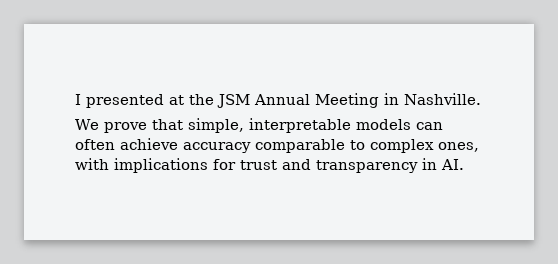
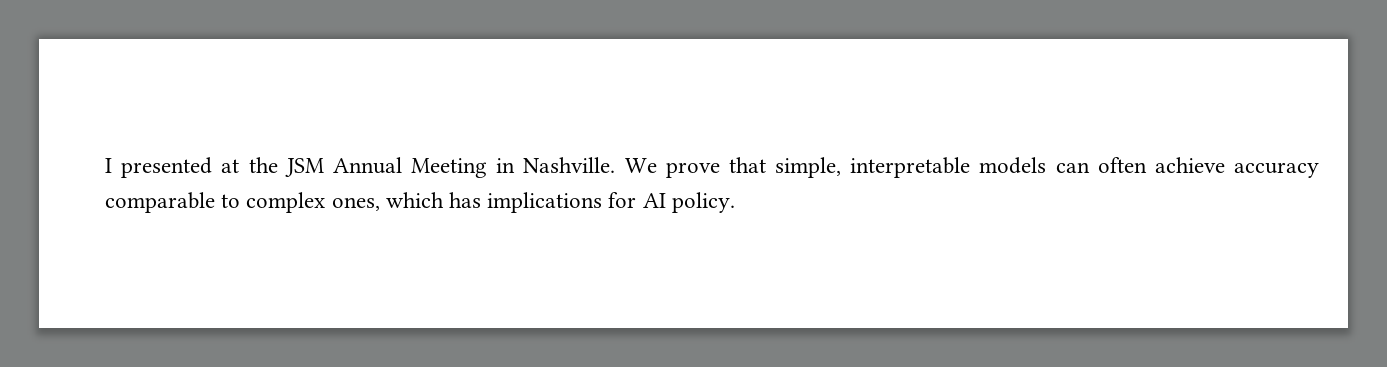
- I presented at the JSM Annual Meeting in Nashville.
- We prove that simple, interpretable models can often achieve accuracy comparable to complex ones, with implications for trust and transparency in AI.
+ I presented at the JSM Annual Meeting in Nashville. We prove that simple, interpretable models can often achieve accuracy comparable to complex ones, which has implications for AI policy.

